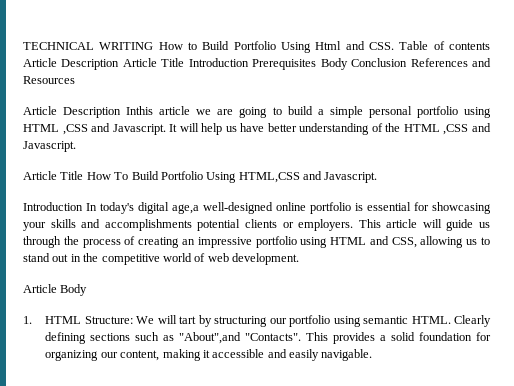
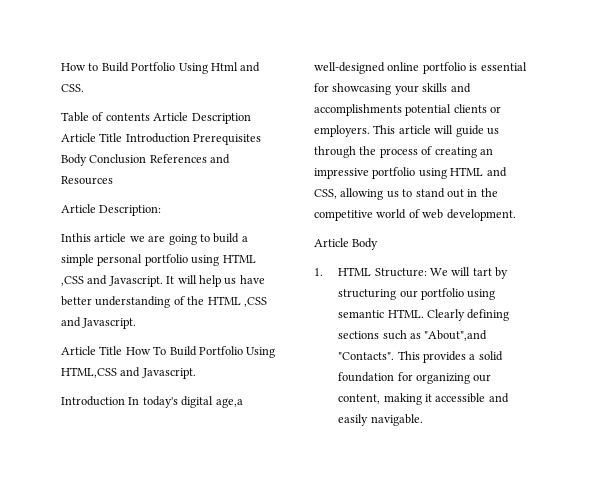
- TECHNICAL WRITING How to Build Portfolio Using Html and CSS. Table of contents Article Description Article Title Introduction Prerequisites Body Conclusion References and Resources
+ How to Build Portfolio Using Html and CSS.
+ Table of contents Article Description Article Title Introduction Prerequisites Body Conclusion References and Resources
- Article Description Inthis article we are going to build a simple personal portfolio using HTML ,CSS and Javascript.
+ Article Description:
+ Inthis article we are going to build a simple personal portfolio using HTML ,CSS and Javascript.

